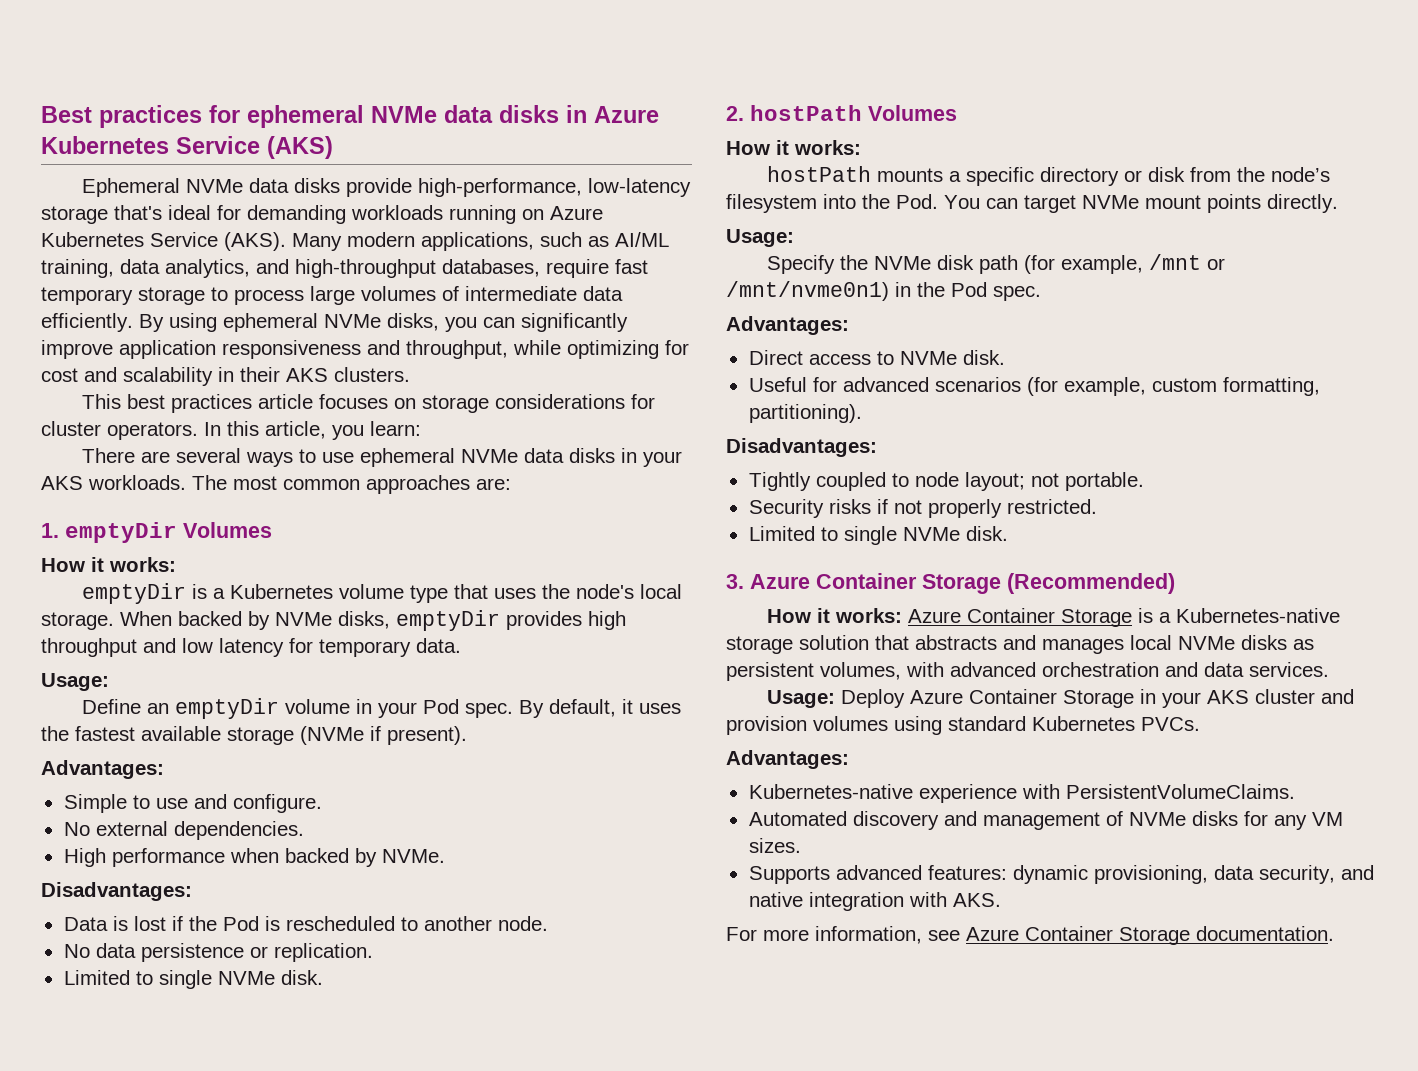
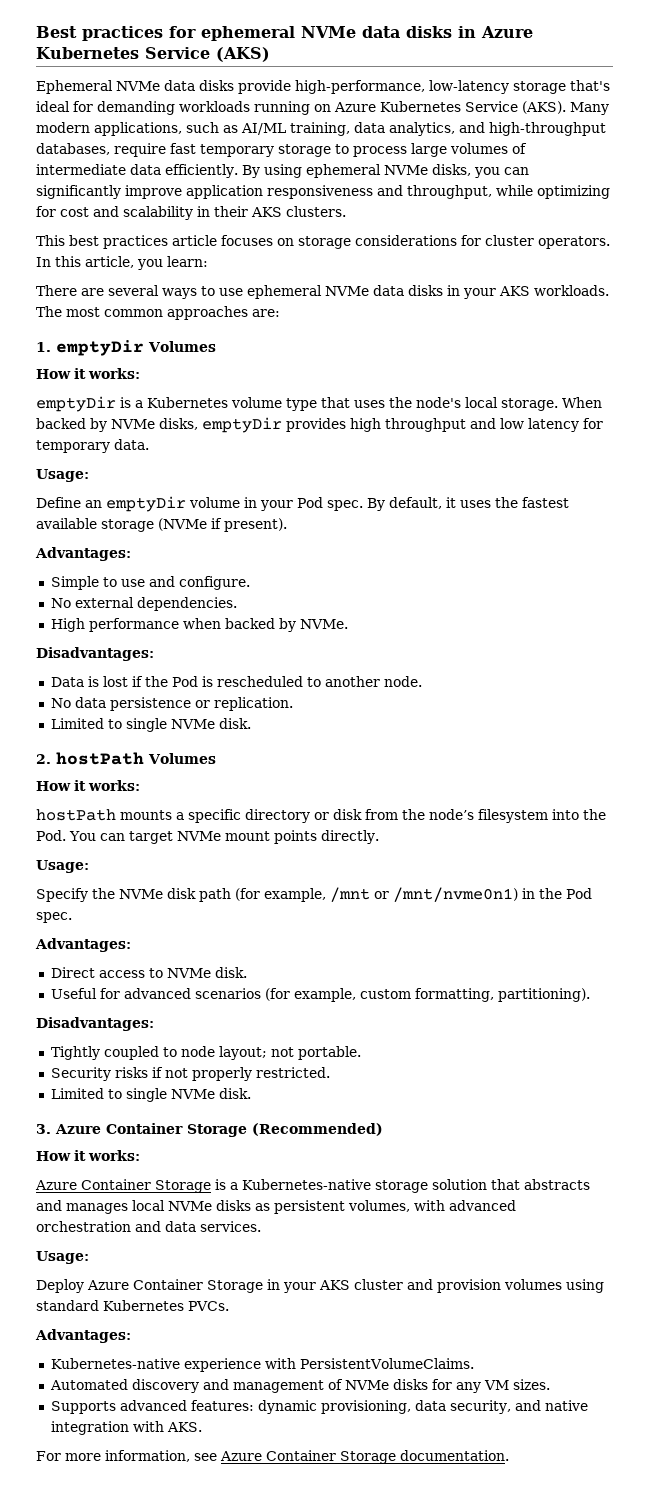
  3. Azure Container Storage (Recommended)
- How it works: Azure Container Storage is a Kubernetes-native storage solution that abstracts and manages local NVMe disks as persistent volumes, with advanced orchestration and data services.
- Usage: Deploy Azure Container Storage in your AKS cluster and provision volumes using standard Kubernetes PVCs.
+ How it works:
+ Azure Container Storage is a Kubernetes-native storage solution that abstracts and manages local NVMe disks as persistent volumes, with advanced orchestration and data services.
+ Usage:
+ Deploy Azure Container Storage in your AKS cluster and provision volumes using standard Kubernetes PVCs.

